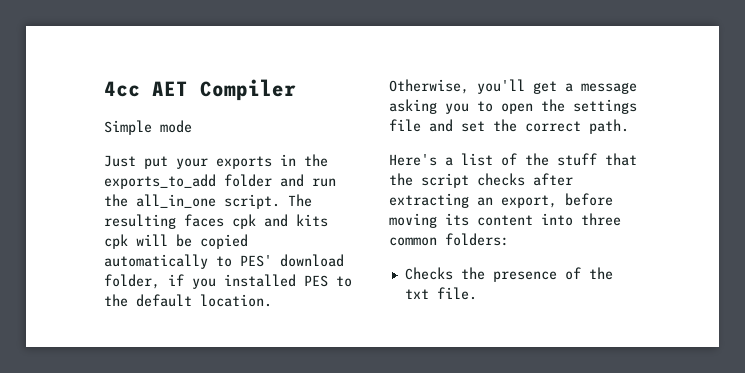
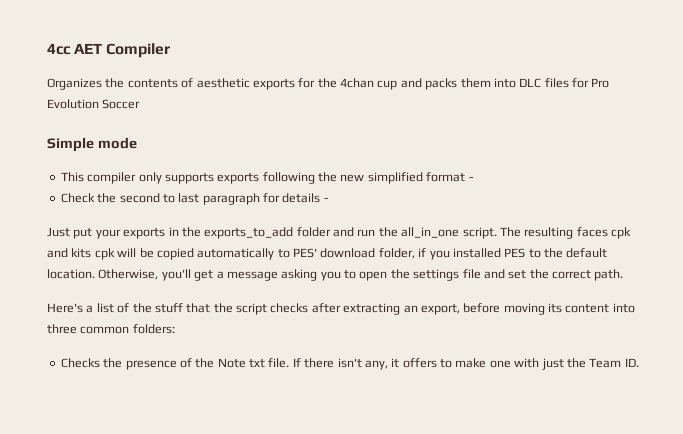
+ Organizes the contents of aesthetic exports for the 4chan cup and packs them into DLC files for Pro Evolution Soccer
  Simple mode
+ This compiler only supports exports following the new simplified format -
+ Check the second to last paragraph for details -
- Checks the presence of the txt file.
+ Checks the presence of the Note txt file.
+ If there isn't any, it offers to make one with just the Team ID.

